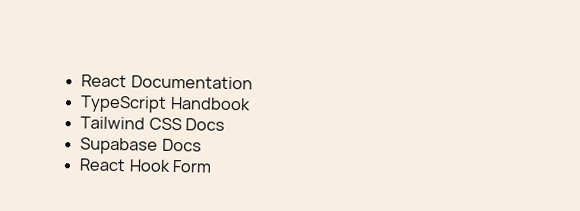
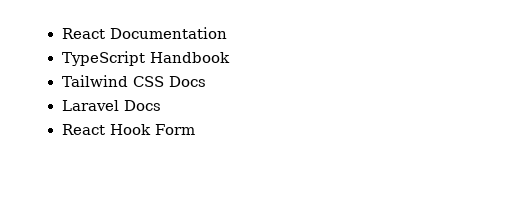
- Supabase Docs
+ Laravel Docs

